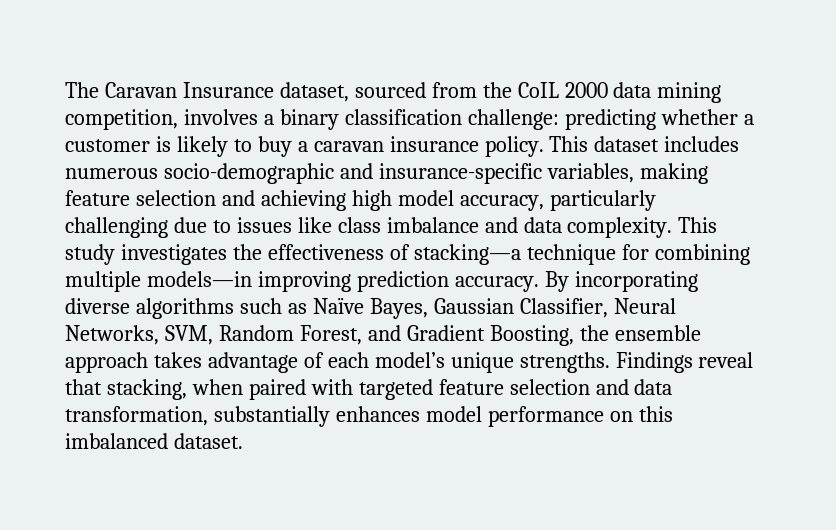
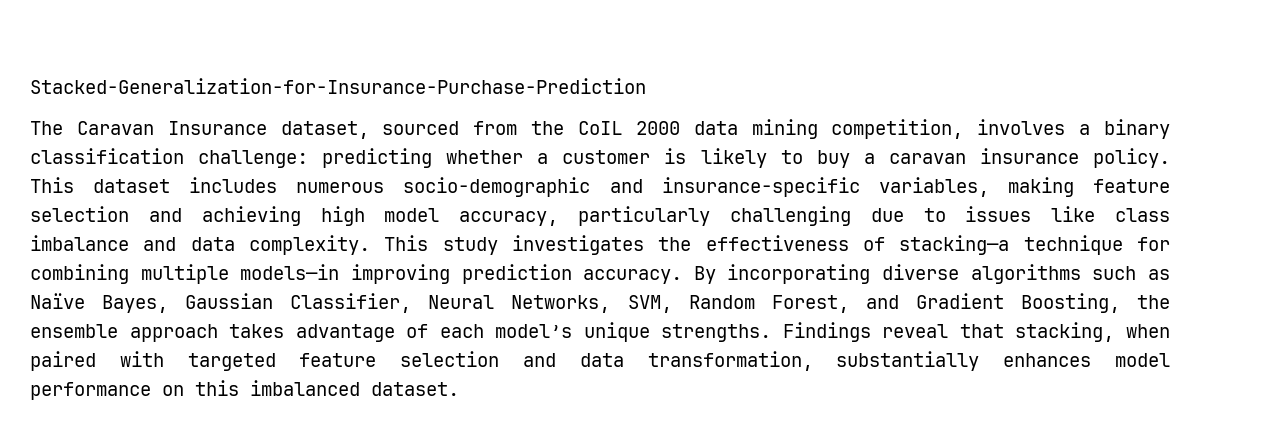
+ Stacked-Generalization-for-Insurance-Purchase-Prediction

